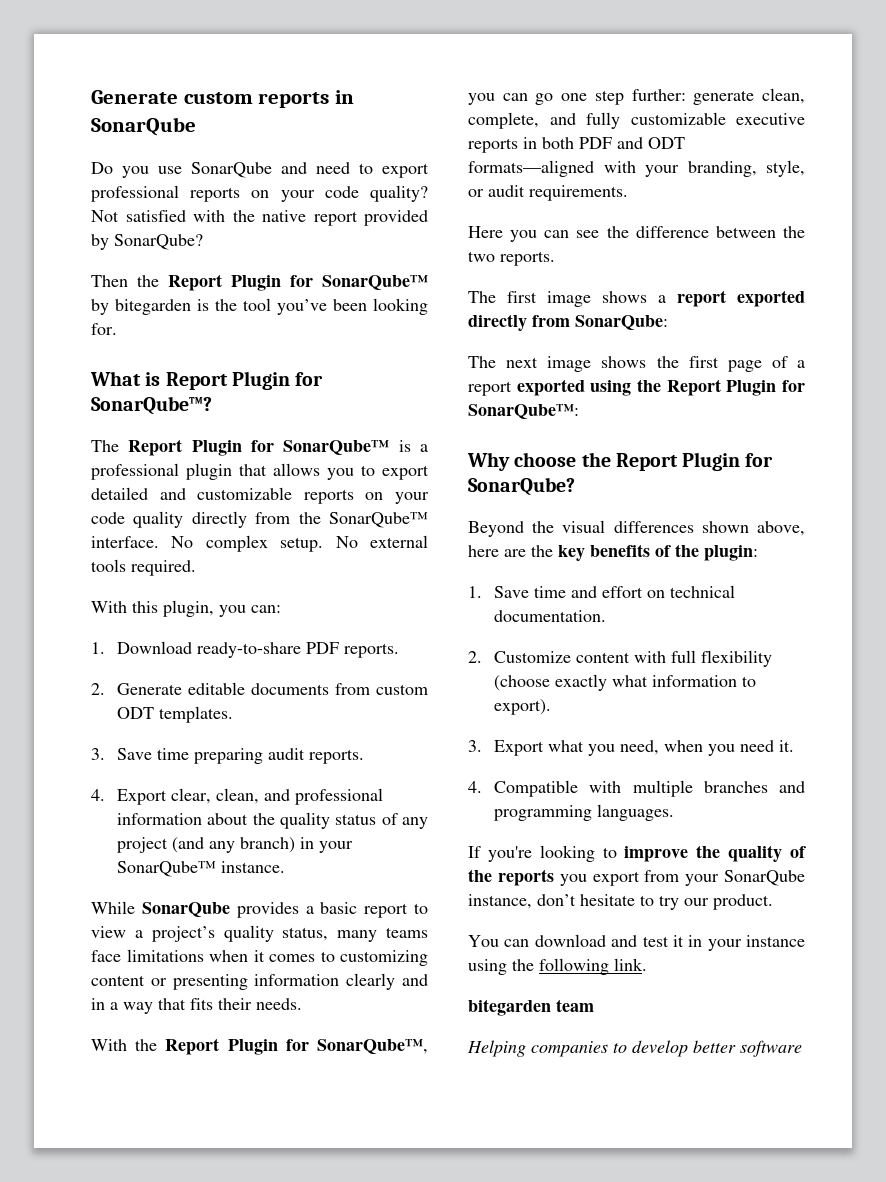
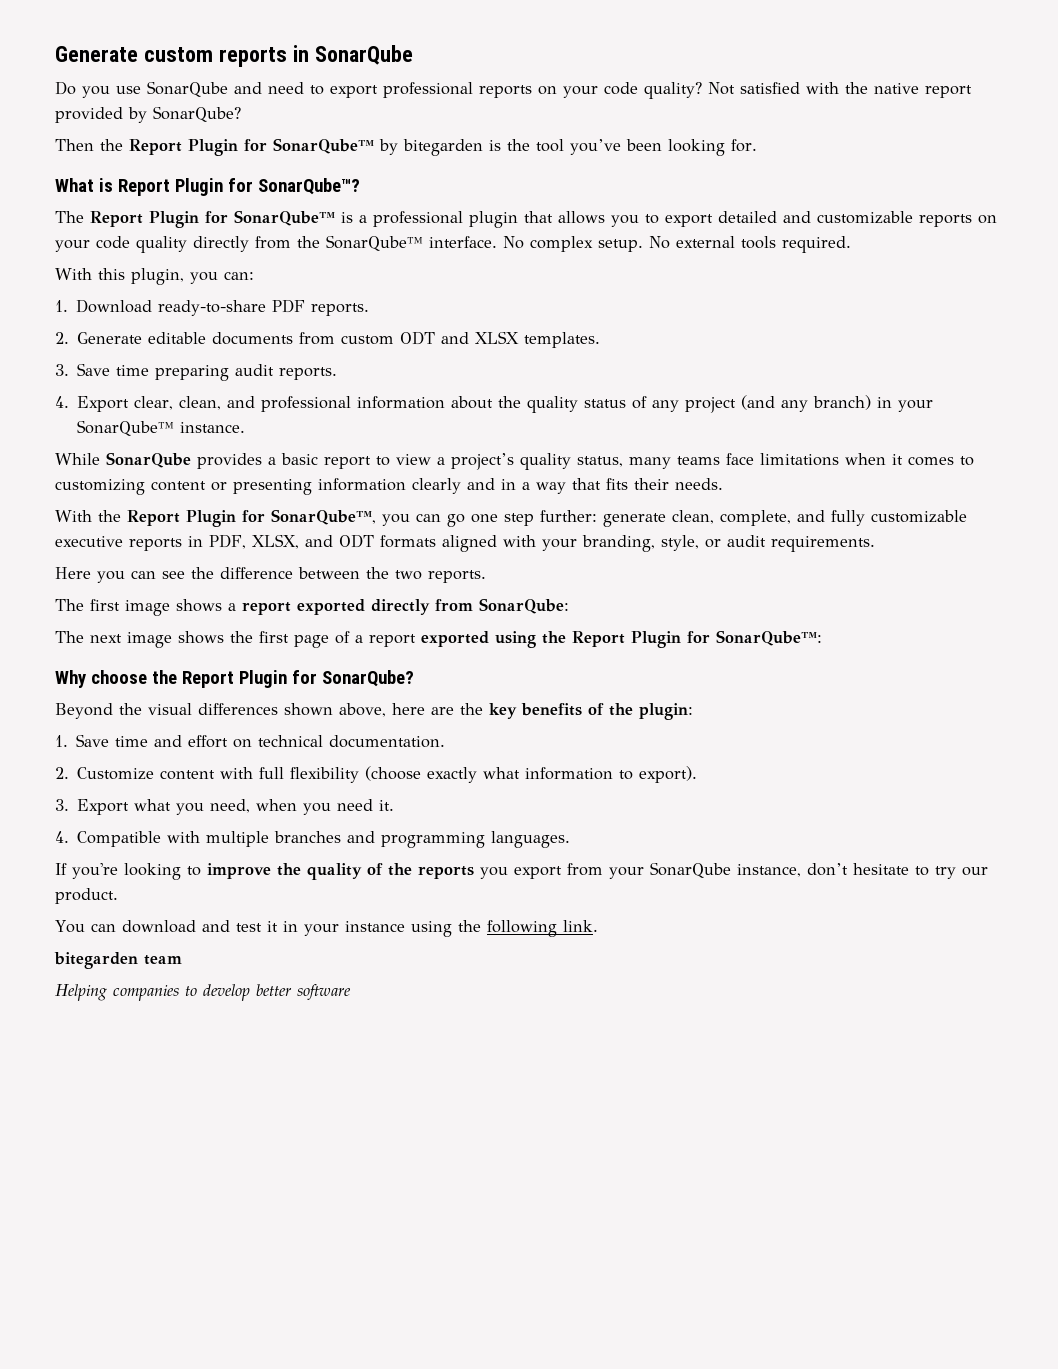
- 2. Generate editable documents from custom ODT templates.
+ 2. Generate editable documents from custom ODT and XLSX templates.
- With the Report Plugin for SonarQube™, you can go one step further: generate clean, complete, and fully customizable executive reports in both PDF and ODT formats—aligned with your branding, style, or audit requirements.
+ With the Report Plugin for SonarQube™, you can go one step further: generate clean, complete, and fully customizable executive reports in PDF, XLSX, and ODT formats aligned with your branding, style, or audit requirements.

